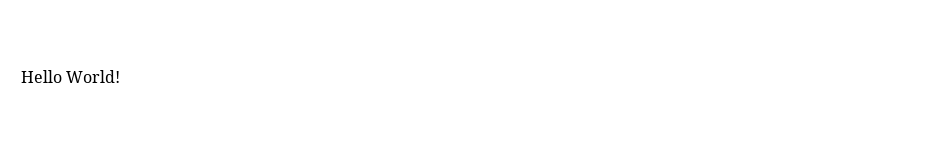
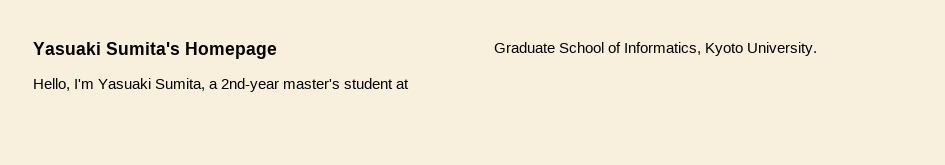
- Hello World!
+ Yasuaki Sumita's Homepage
+ Hello, I'm Yasuaki Sumita, a 2nd-year master's student at Graduate School of Informatics, Kyoto University.

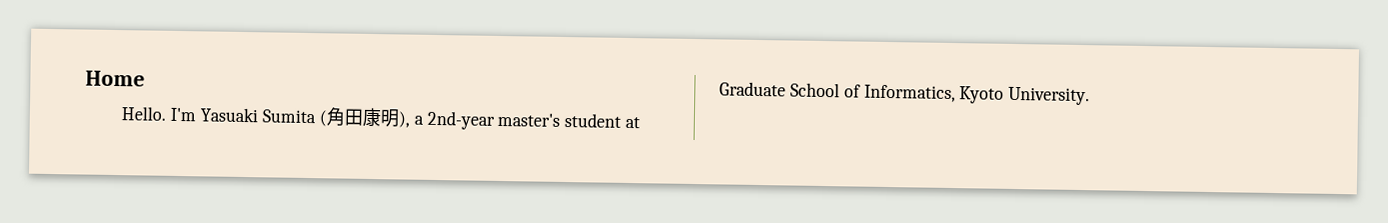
- Yasuaki Sumita's Homepage
- Hello, I'm Yasuaki Sumita, a 2nd-year master's student at Graduate School of Informatics, Kyoto University.
+ Home
+ Hello. I'm Yasuaki Sumita (角田康明), a 2nd-year master's student at Graduate School of Informatics, Kyoto University.

